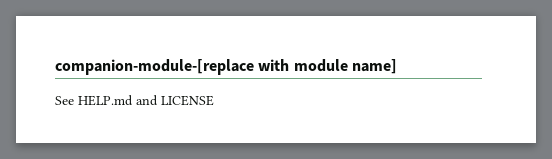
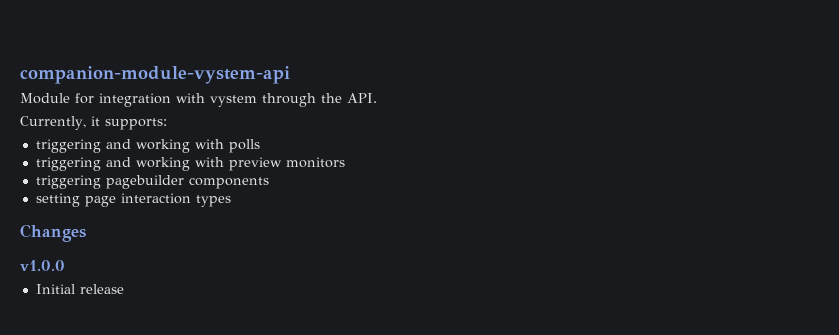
- companion-module-[replace with module name]
- See HELP.md and LICENSE
+ companion-module-vystem-api
+ Module for integration with vystem through the API.
+ Currently, it supports:
+ triggering and working with polls
+ triggering and working with preview monitors
+ triggering pagebuilder components
+ setting page interaction types
+ Changes
+ v1.0.0
+ Initial release

